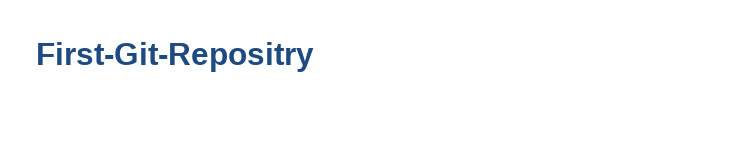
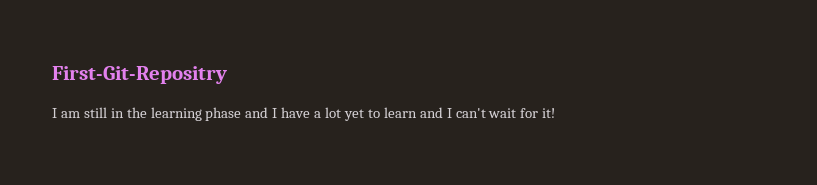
+ I am still in the learning phase and I have a lot yet to learn and I can't wait for it!

